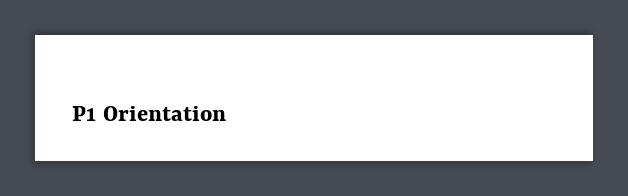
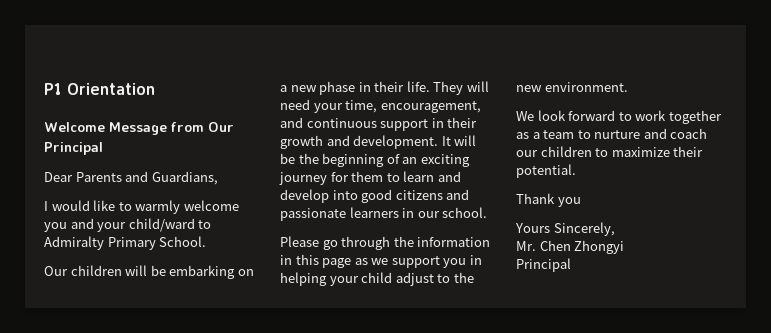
+ Welcome Message from Our Principal
+ Dear Parents and Guardians,
+ I would like to warmly welcome you and your child/ward to Admiralty Primary School.
+ Our children will be embarking on a new phase in their life. They will need your time, encouragement, and continuous support in their growth and development. It will be the beginning of an exciting journey for them to learn and develop into good citizens and passionate learners in our school.
+ Please go through the information in this page as we support you in helping your child adjust to the new environment.
+ We look forward to work together as a team to nurture and coach our children to maximize their potential.
+ Thank you
+ Yours Sincerely,
+ Mr. Chen Zhongyi
+ Principal

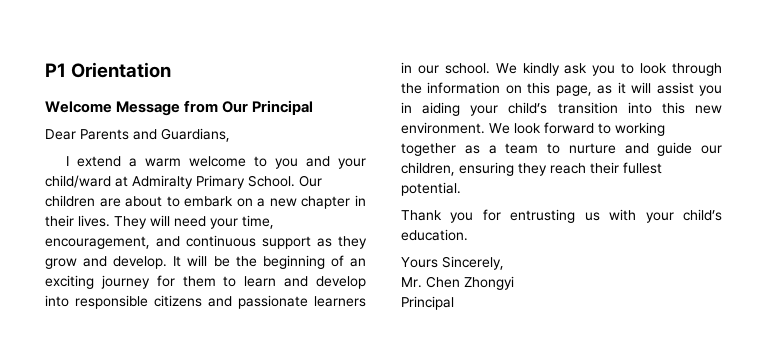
- I would like to warmly welcome you and your child/ward to Admiralty Primary School.
- Our children will be embarking on a new phase in their life.
+ I extend a warm welcome to you and your child/ward at Admiralty Primary School. Our children are about to embark on a new chapter in their lives.
- They will need your time, encouragement, and continuous support in their growth and development.
+ They will need your time, encouragement, and continuous support as they grow and develop.
- It will be the beginning of an exciting journey for them to learn and develop into good citizens and passionate learners in our school.
- Please go through the information in this page as we support you in helping your child adjust to the new environment.
- We look forward to work together as a team to nurture and coach our children to maximize their potential.
- Thank you
+ It will be the beginning of an exciting journey for them to learn and develop into responsible citizens and passionate learners in our school. We kindly ask you to look through the information on this page, as it will assist you in aiding your child’s transition into this new environment. We look forward to working together as a team to nurture and guide our children, ensuring they reach their fullest potential.
+ Thank you for entrusting us with your child’s education.

